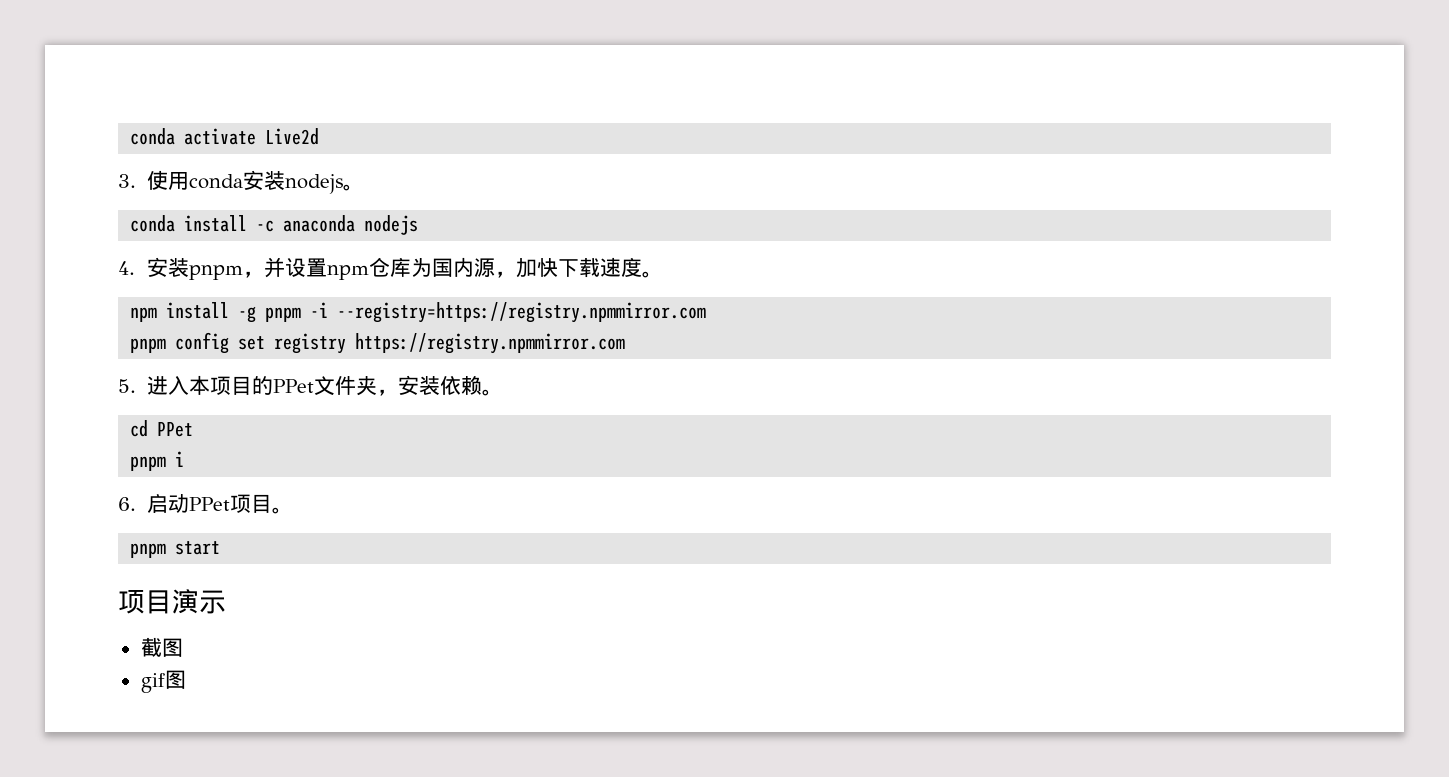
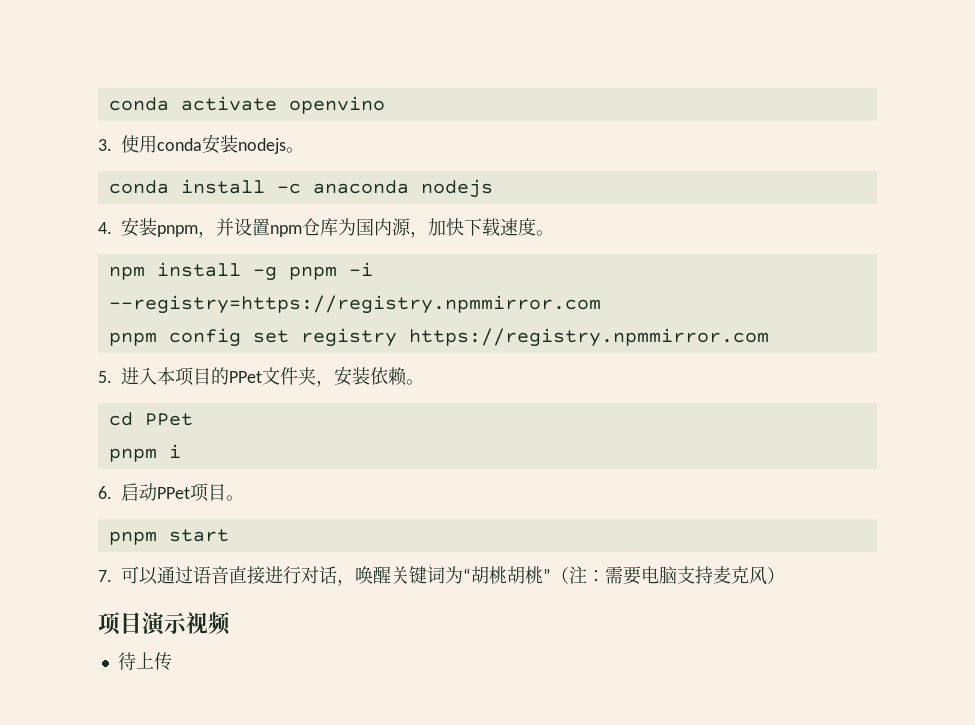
- conda activate Live2d
+ conda activate openvino
+ 7.可以通过语音直接进行对话，唤醒关键词为“胡桃胡桃”（注：需要电脑支持麦克风）
- 项目演示
- 截图
- gif图
+ 项目演示视频
+ 待上传

